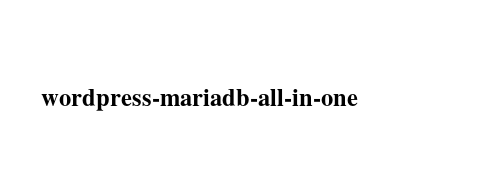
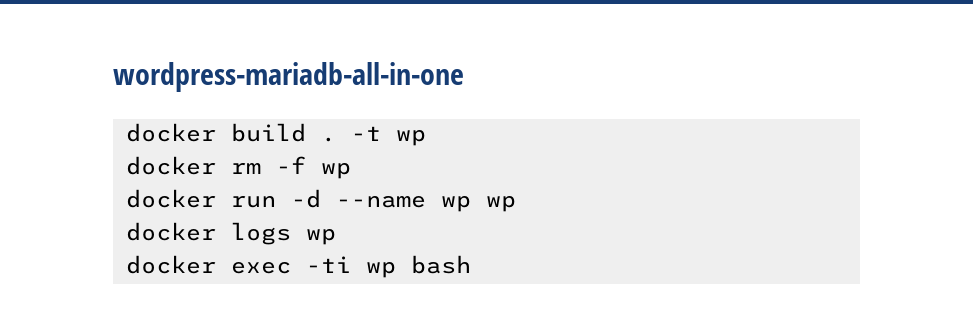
+ docker build . -t wp
+ docker rm -f wp
+ docker run -d --name wp wp
+ docker logs wp
+ docker exec -ti wp bash

